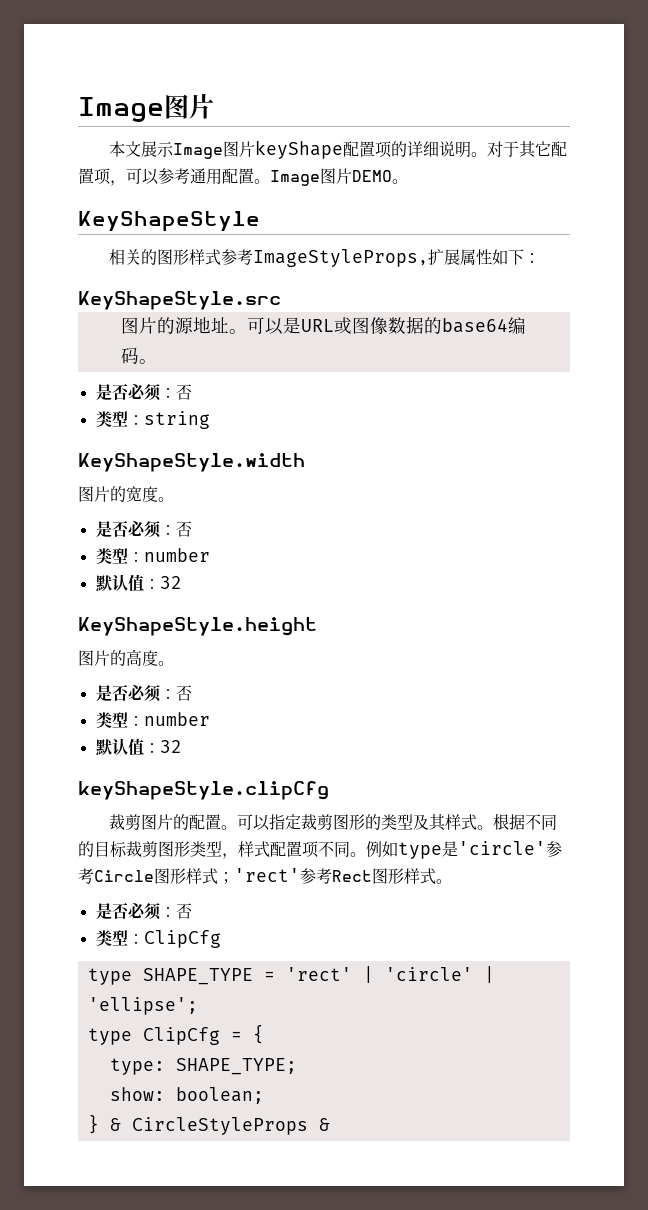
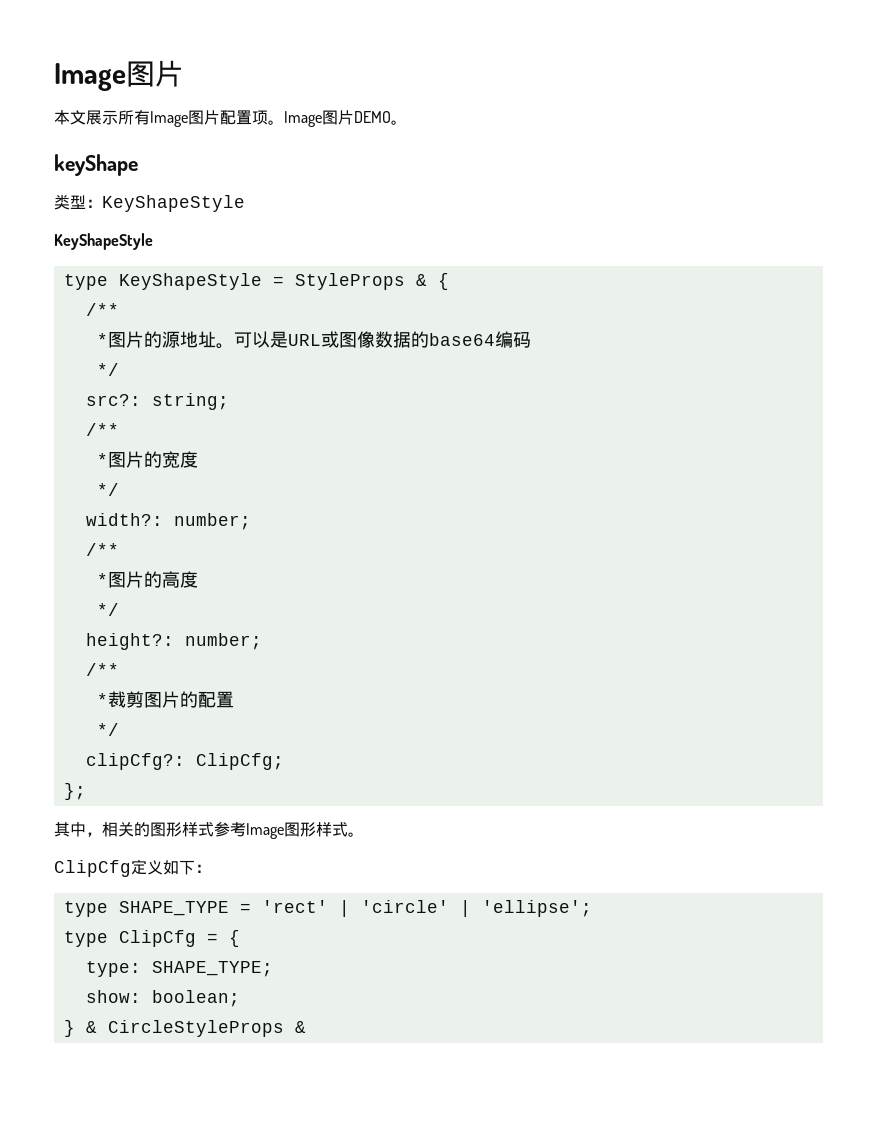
- 本文展示Image图片keyShape配置项的详细说明。对于其它配置项，可以参考通用配置。
+ 本文展示所有Image图片配置项。
+ keyShape
+ 类型：KeyShapeStyle
  KeyShapeStyle
- 相关的图形样式参考ImageStyleProps,扩展属性如下：
- KeyShapeStyle.src
- 图片的源地址。
+ type KeyShapeStyle = StyleProps & {
+ /**
+ *图片的源地址。
- 可以是URL或图像数据的base64编码。
- 是否必须：否
- 类型：string
- KeyShapeStyle.width
- 图片的宽度。
- 是否必须：否
- 类型：number
- 默认值：32
- KeyShapeStyle.height
- 图片的高度。
- 是否必须：否
- 类型：number
- 默认值：32
- keyShapeStyle.clipCfg
- 裁剪图片的配置。可以指定裁剪图形的类型及其样式。根据不同的目标裁剪图形类型，样式配置项不同。例如type是'circle'参考Circle图形样式；'rect'参考Rect图形样式。
- 是否必须：否
- 类型：ClipCfg
+ 可以是URL或图像数据的base64编码
+ */
+ src?: string;
+ /**
+ *图片的宽度
+ */
+ width?: number;
+ /**
+ *图片的高度
+ */
+ height?: number;
+ /**
+ *裁剪图片的配置
+ */
+ clipCfg?: ClipCfg;
+ };
+ 其中，相关的图形样式参考Image图形样式。
+ ClipCfg定义如下：

